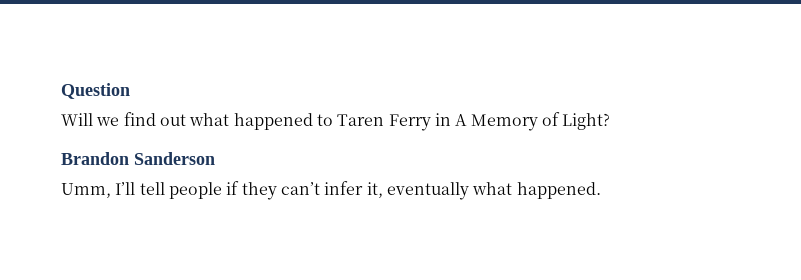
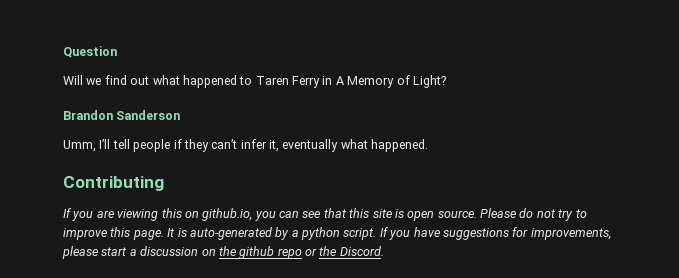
+ Contributing
+ If you are viewing this on github.io, you can see that this site is open source. Please do not try to improve this page. It is auto-generated by a python script. If you have suggestions for improvements, please start a discussion on the github repo or the Discord.

